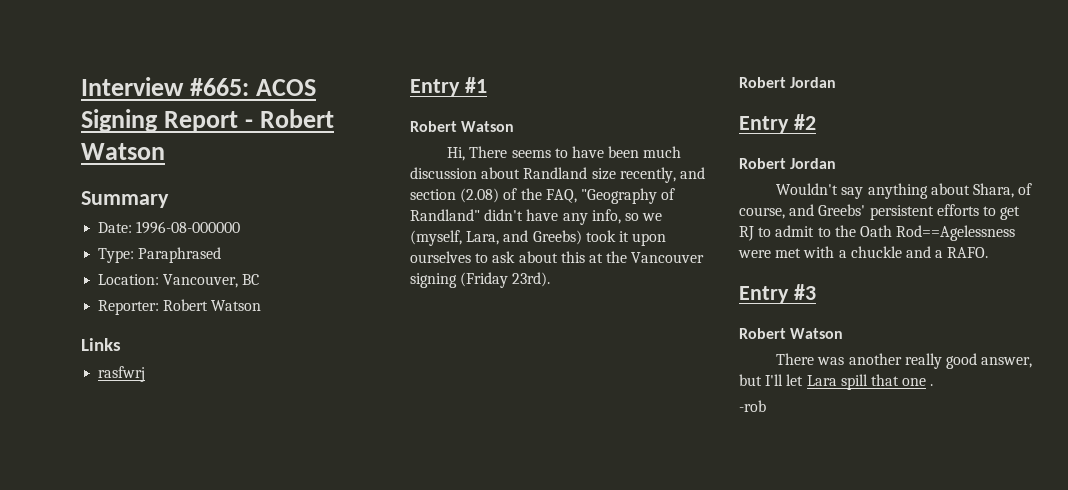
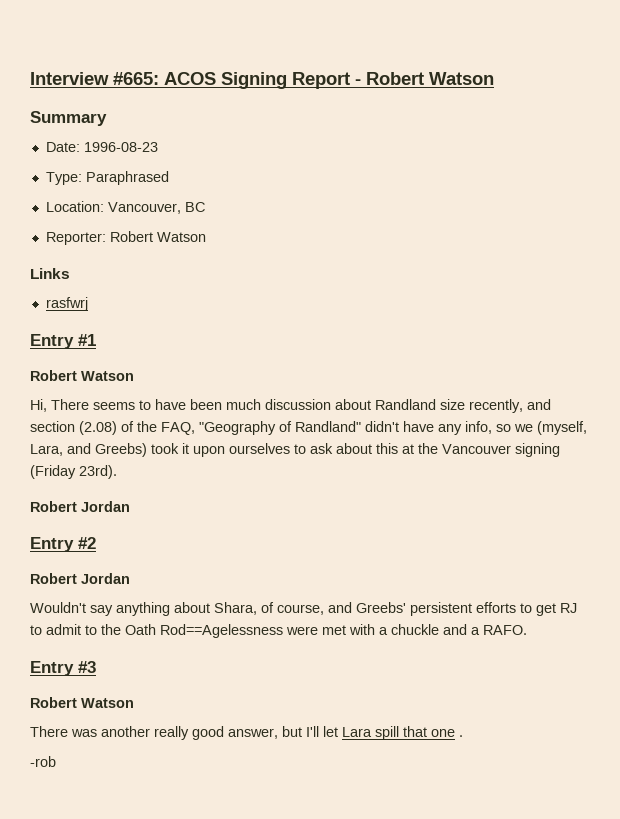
- Date: 1996-08-000000
+ Date: 1996-08-23

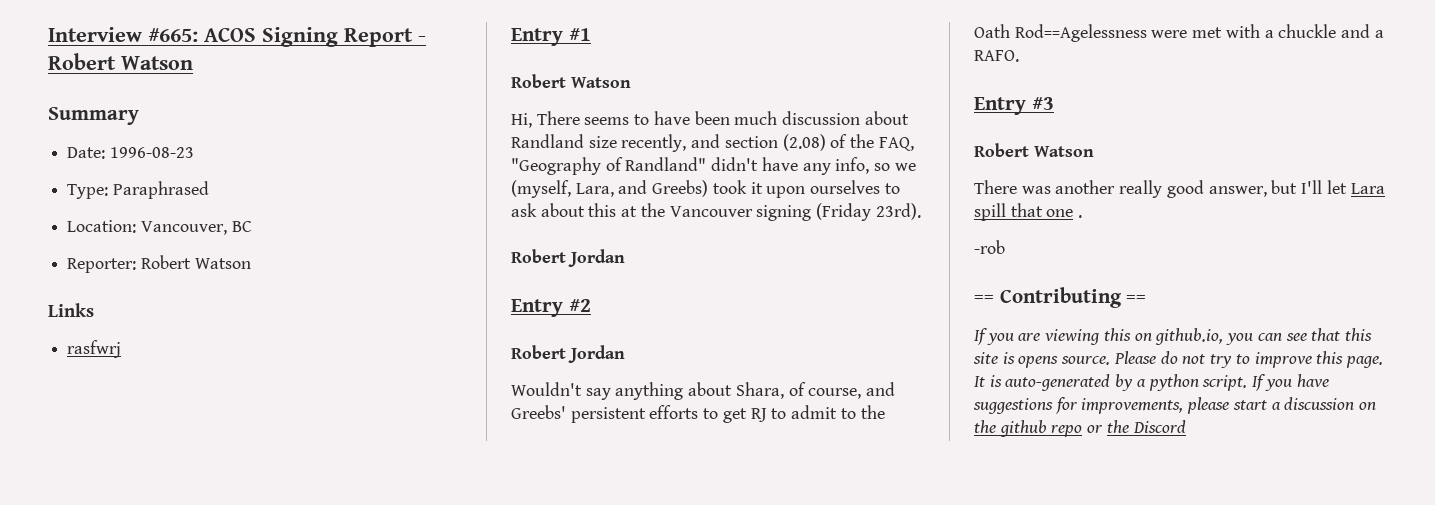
+ == Contributing ==
+ If you are viewing this on github.io, you can see that this site is opens source. Please do not try to improve this page. It is auto-generated by a python script. If you have suggestions for improvements, please start a discussion on the github repo or the Discord

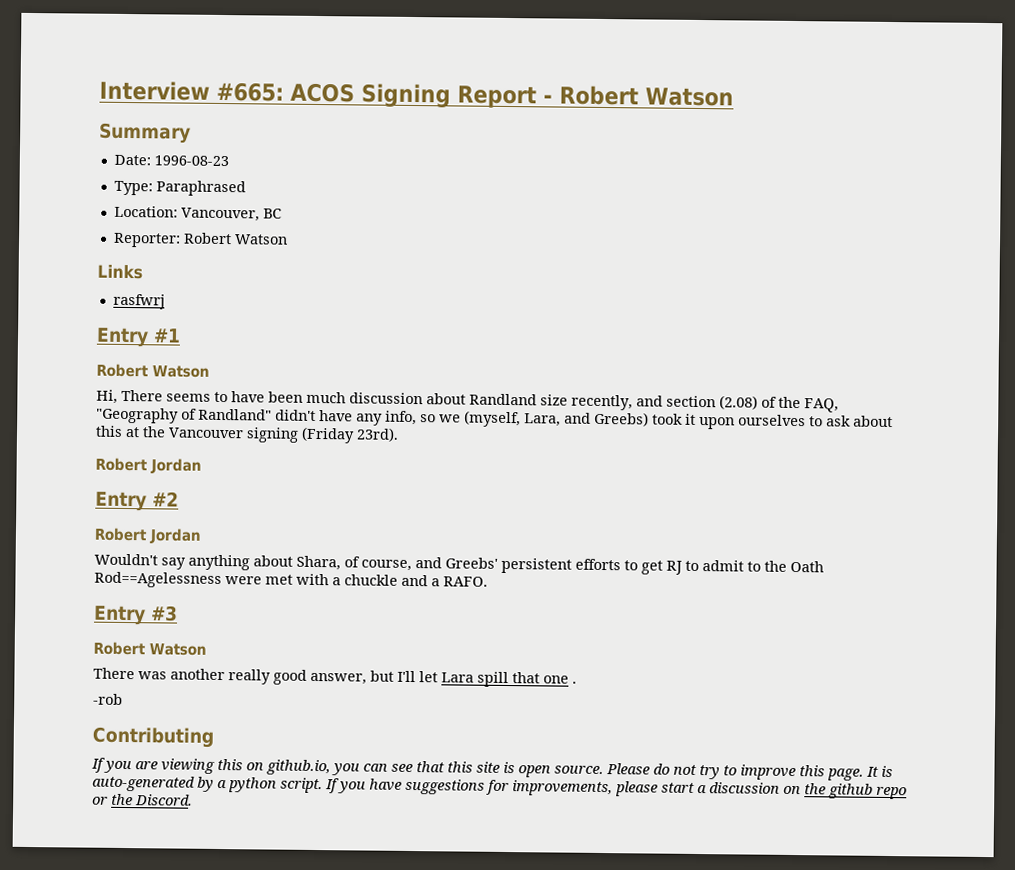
- == Contributing ==
+ Contributing
- If you are viewing this on github.io, you can see that this site is opens source.
+ If you are viewing this on github.io, you can see that this site is open source.
- If you have suggestions for improvements, please start a discussion on the github repo or the Discord
+ If you have suggestions for improvements, please start a discussion on the github repo or the Discord.

